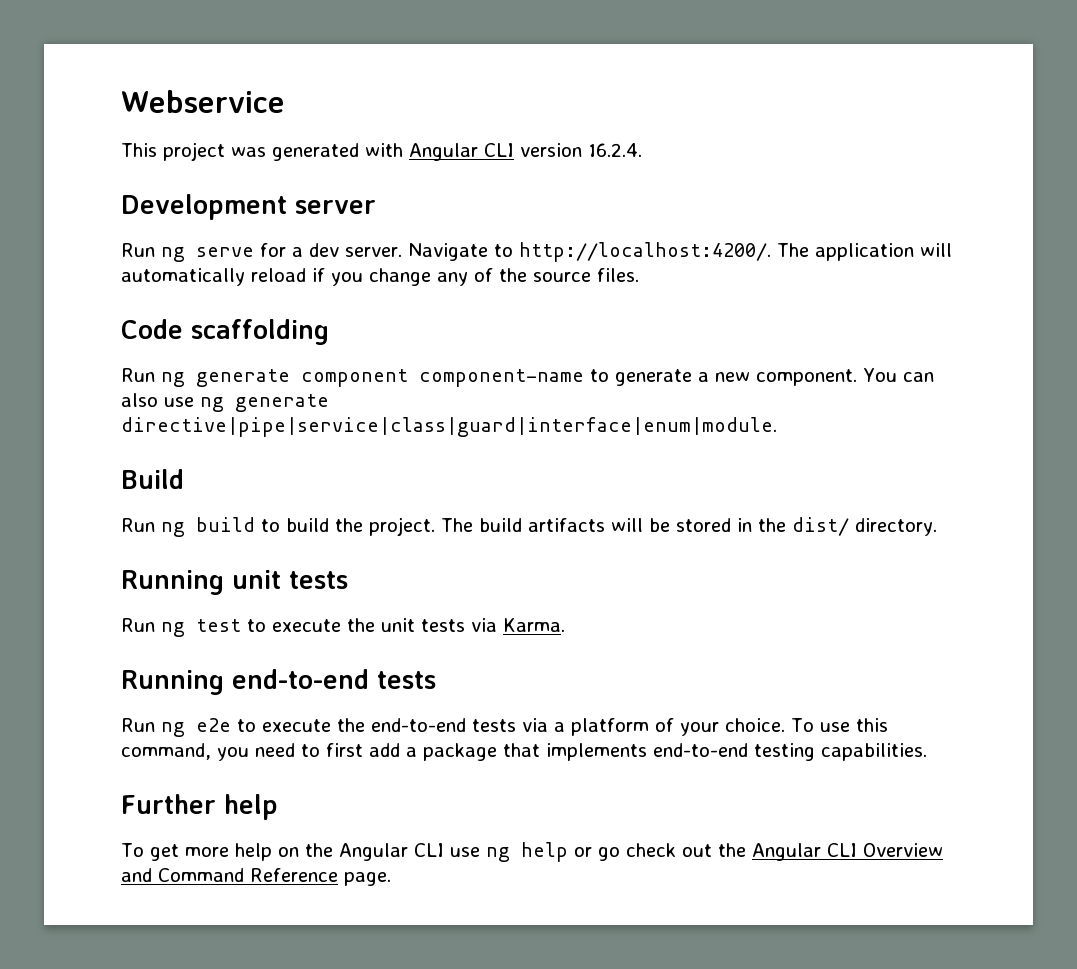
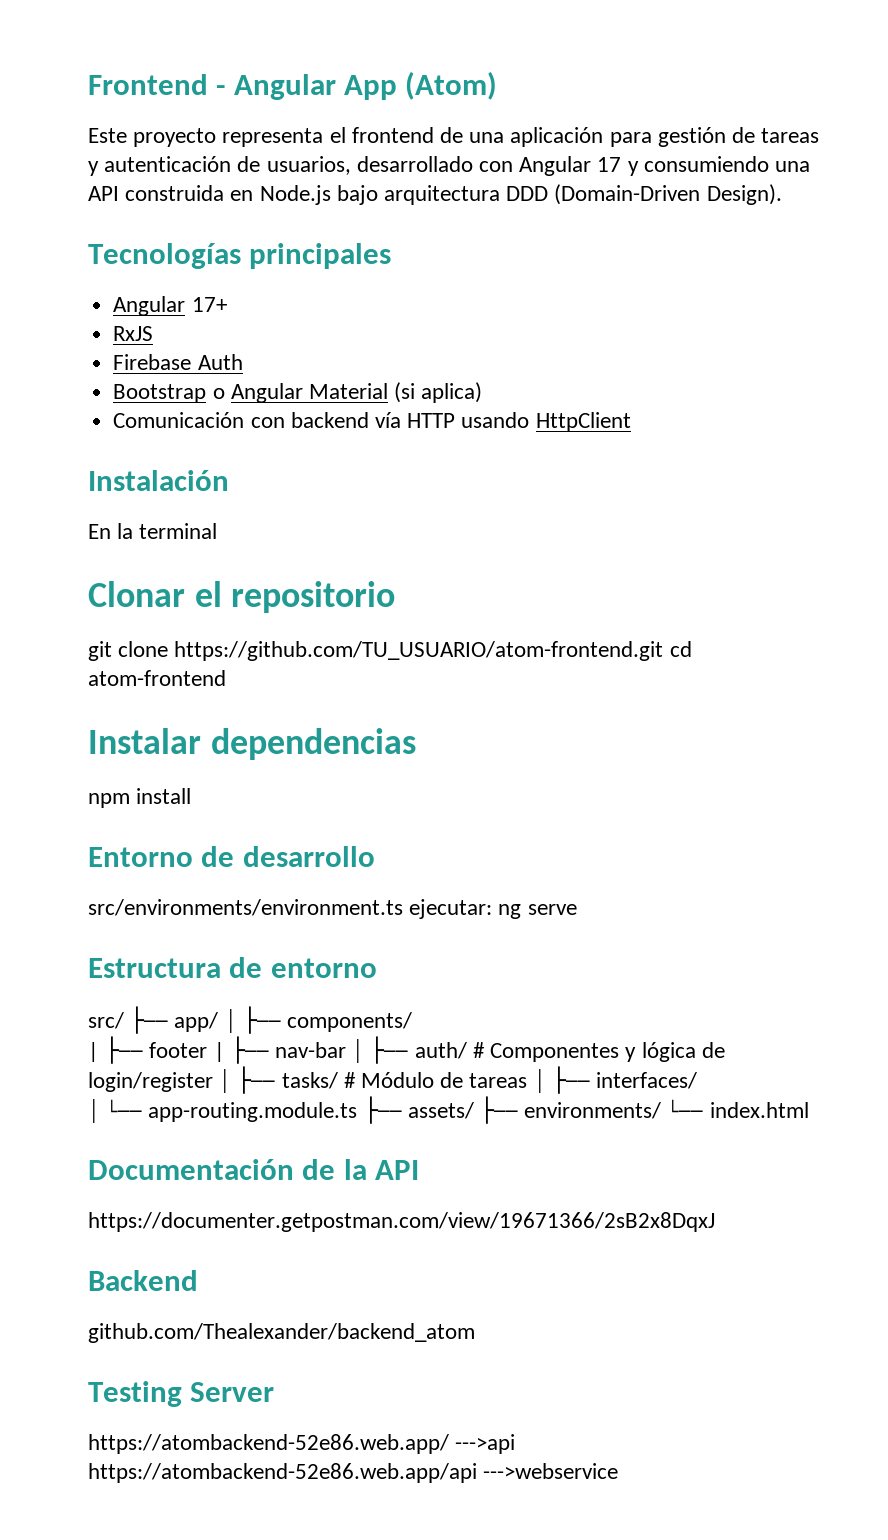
- Webservice
- This project was generated with Angular CLI version 16.2.4.
- Development server
- Run ng serve for a dev server. Navigate to http://localhost:4200/. The application will automatically reload if you change any of the source files.
- Code scaffolding
- Run ng generate component component-name to generate a new component. You can also use ng generate directive|pipe|service|class|guard|interface|enum|module.
- Build
- Run ng build to build the project. The build artifacts will be stored in the dist/ directory.
- Running unit tests
- Run ng test to execute the unit tests via Karma.
- Running end-to-end tests
- Run ng e2e to execute the end-to-end tests via a platform of your choice. To use this command, you need to first add a package that implements end-to-end testing capabilities.
- Further help
- To get more help on the Angular CLI use ng help or go check out the Angular CLI Overview and Command Reference page.
+ Frontend - Angular App (Atom)
+ Este proyecto representa el frontend de una aplicación para gestión de tareas y autenticación de usuarios, desarrollado con Angular 17 y consumiendo una API construida en Node.js bajo arquitectura DDD (Domain-Driven Design).
+ Tecnologías principales
+ Angular 17+
+ RxJS
+ Firebase Auth
+ Bootstrap o Angular Material (si aplica)
+ Comunicación con backend vía HTTP usando HttpClient
+ Instalación
+ En la terminal
+ Clonar el repositorio
+ git clone https://github.com/TU_USUARIO/atom-frontend.git cd atom-frontend
+ Instalar dependencias
+ npm install
+ Entorno de desarrollo
+ src/environments/environment.ts ejecutar: ng serve
+ Estructura de entorno
+ src/ ├── app/ │ ├── components/
+ | ├── footer | ├── nav-bar │ ├── auth/ # Componentes y lógica de login/register │ ├── tasks/ # Módulo de tareas │ ├── interfaces/
+ │ └── app-routing.module.ts ├── assets/ ├── environments/ └── index.html
+ Documentación de la API
+ https://documenter.getpostman.com/view/19671366/2sB2x8DqxJ
+ Backend
+ github.com/Thealexander/backend_atom
+ Testing Server
+ https://atombackend-52e86.web.app/ --->api https://atombackend-52e86.web.app/api --->webservice

